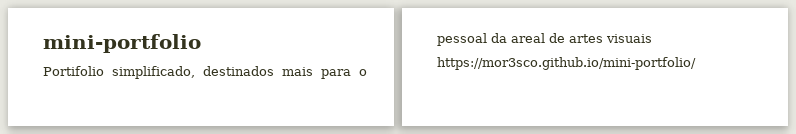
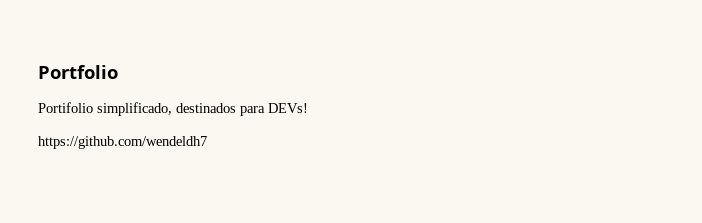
- mini-portfolio
+ Portfolio
- Portifolio simplificado, destinados mais para o pessoal da areal de artes visuais
- https://mor3sco.github.io/mini-portfolio/
+ Portifolio simplificado, destinados para DEVs!
+ https://github.com/wendeldh7

